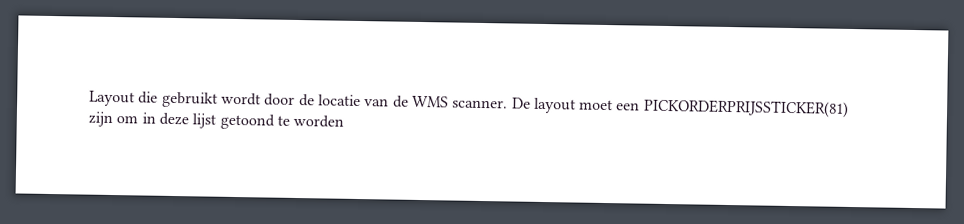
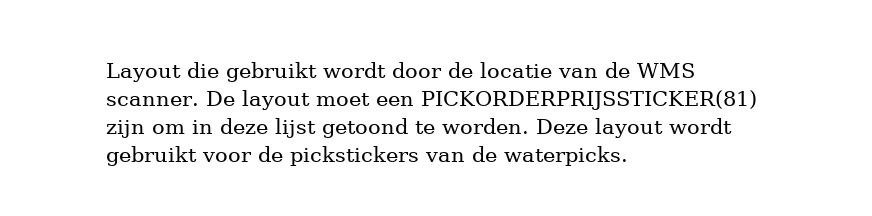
- De layout moet een PICKORDERPRIJSSTICKER(81) zijn om in deze lijst getoond te worden
+ De layout moet een PICKORDERPRIJSSTICKER(81) zijn om in deze lijst getoond te worden. Deze layout wordt gebruikt voor de pickstickers van de waterpicks.

